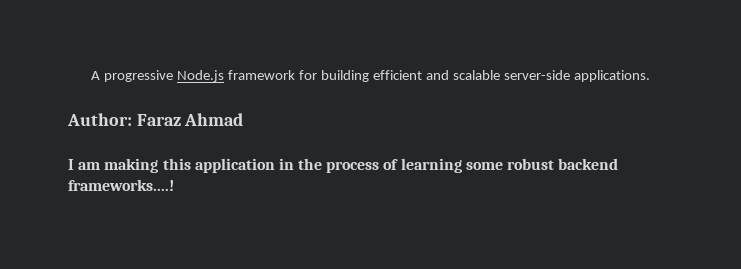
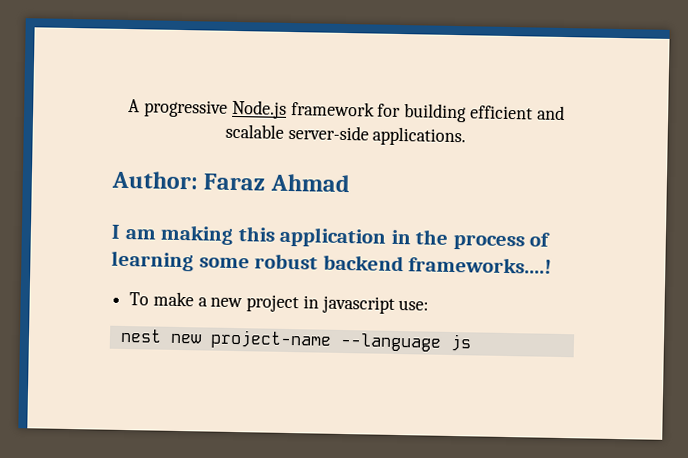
+ To make a new project in javascript use:
+ nest new project-name --language js

